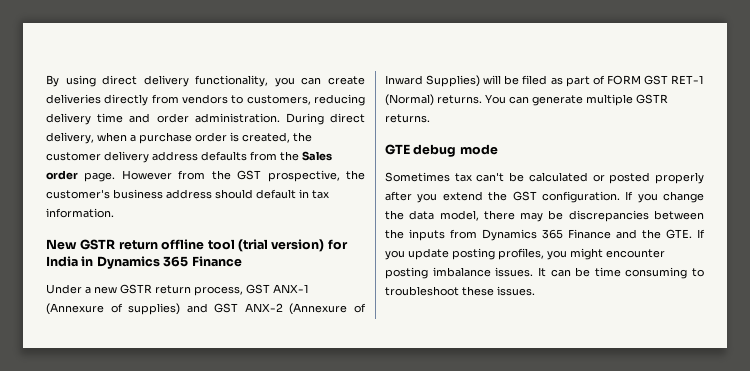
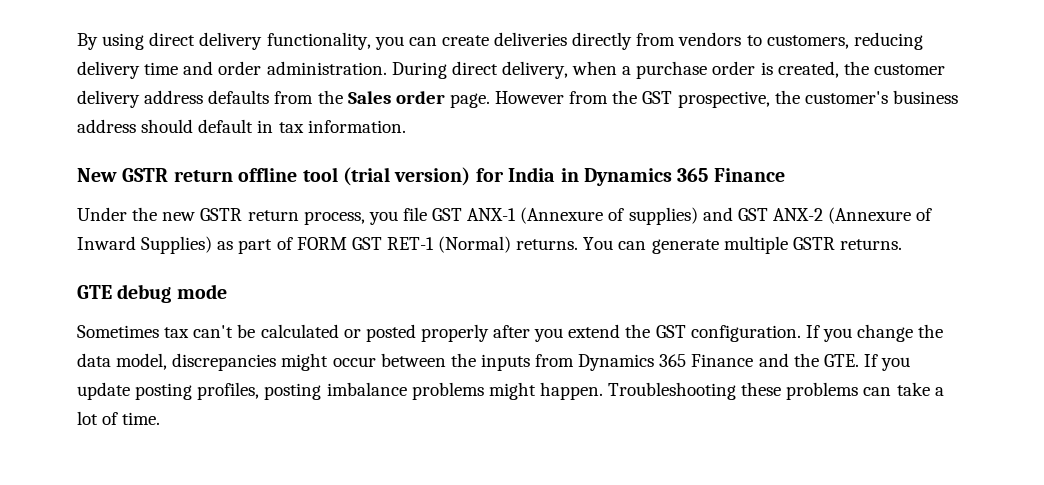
- Under a new GSTR return process, GST ANX-1 (Annexure of supplies) and GST ANX-2 (Annexure of Inward Supplies) will be filed as part of FORM GST RET-1 (Normal) returns.
+ Under the new GSTR return process, you file GST ANX-1 (Annexure of supplies) and GST ANX-2 (Annexure of Inward Supplies) as part of FORM GST RET-1 (Normal) returns.
- If you change the data model, there may be discrepancies between the inputs from Dynamics 365 Finance and the GTE. If you update posting profiles, you might encounter posting imbalance issues. It can be time consuming to troubleshoot these issues.
+ If you change the data model, discrepancies might occur between the inputs from Dynamics 365 Finance and the GTE. If you update posting profiles, posting imbalance problems might happen. Troubleshooting these problems can take a lot of time.

